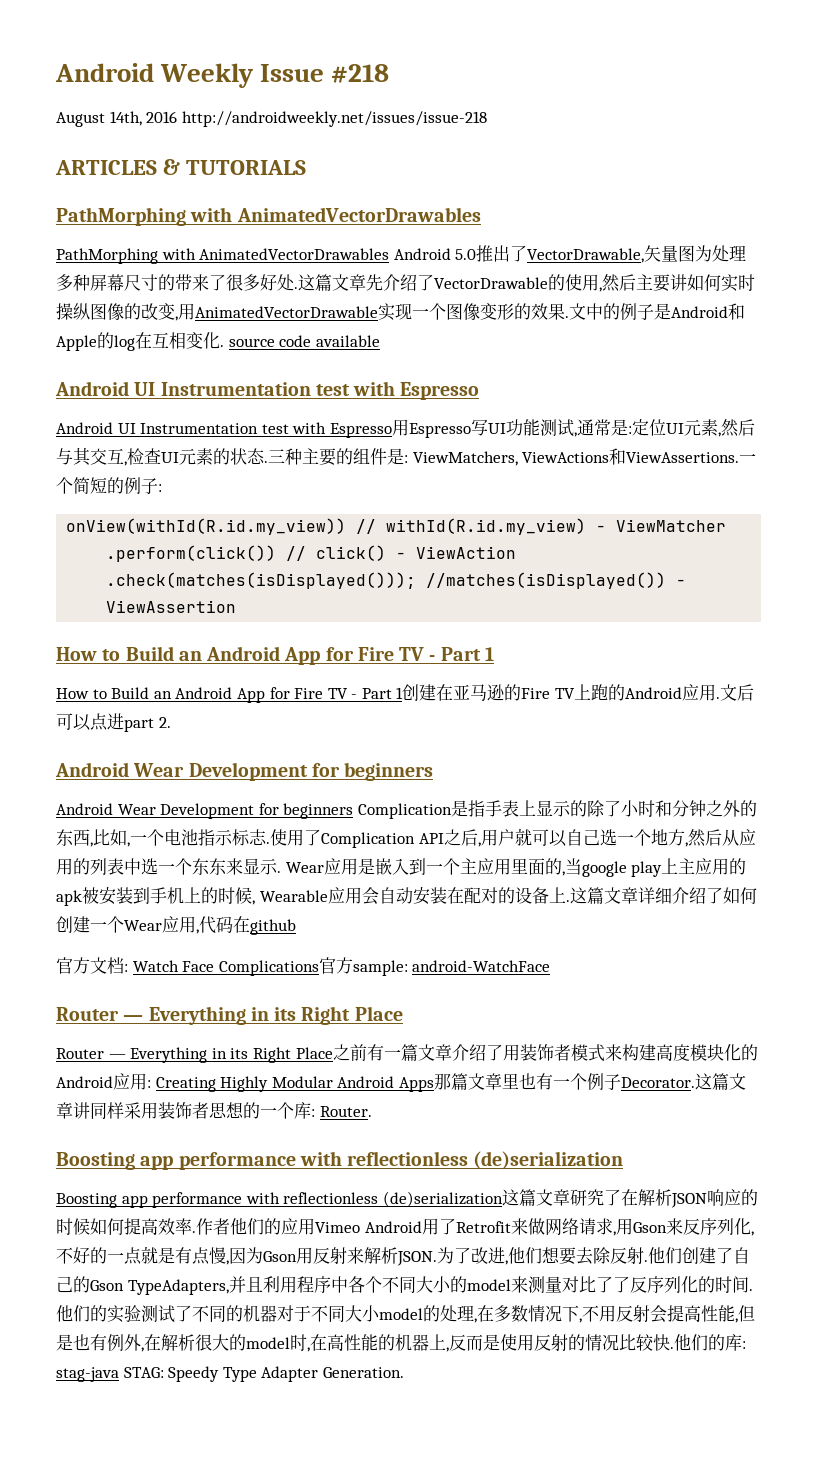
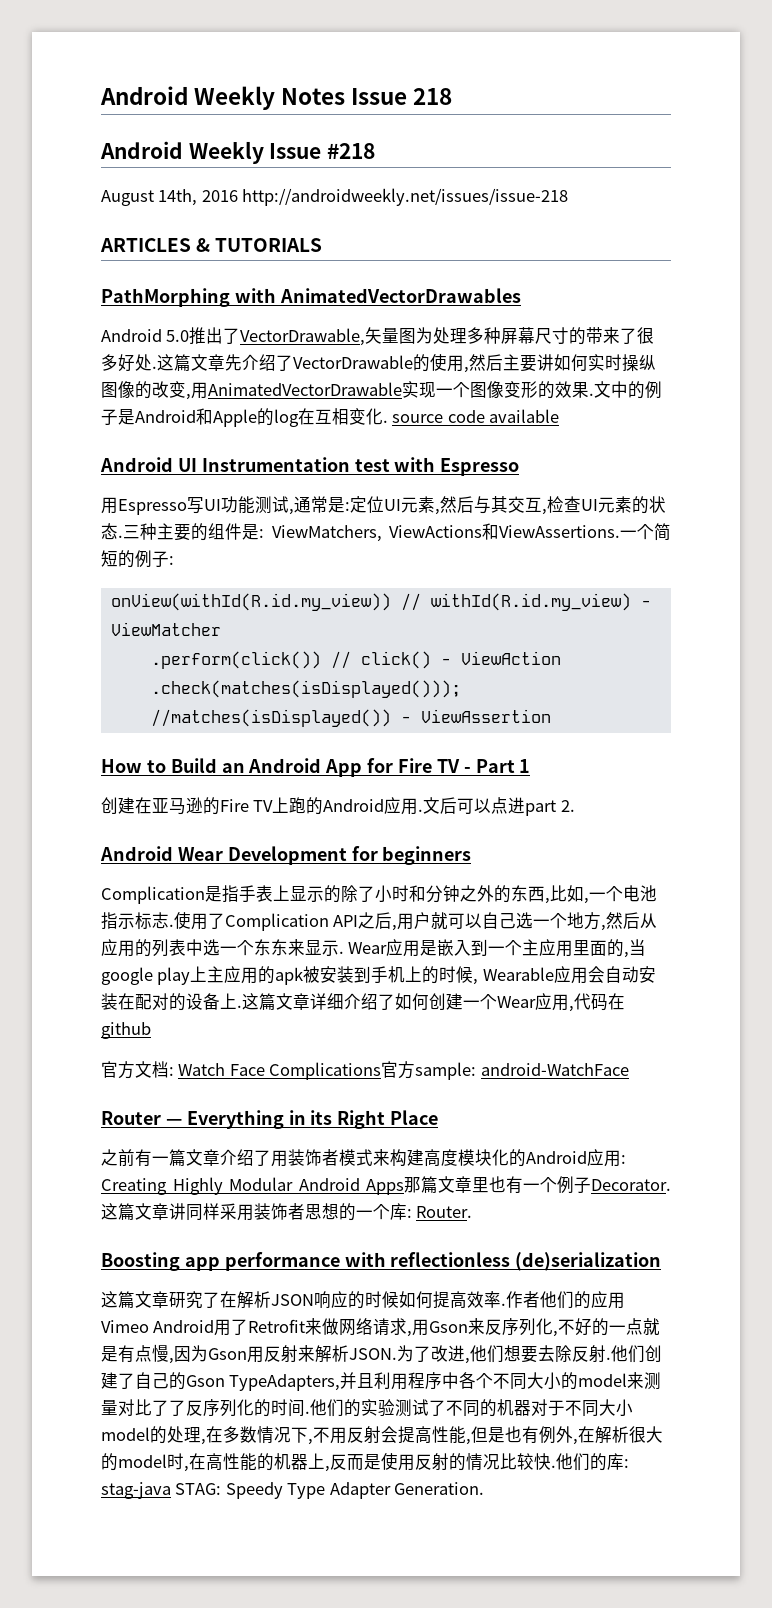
+ Android Weekly Notes Issue 218
- PathMorphing with AnimatedVectorDrawables Android 5.0推出了VectorDrawable,矢量图为处理多种屏幕尺寸的带来了很多好处.
+ Android 5.0推出了VectorDrawable,矢量图为处理多种屏幕尺寸的带来了很多好处.
- Android UI Instrumentation test with Espresso用Espresso写UI功能测试,通常是:定位UI元素,然后与其交互,检查UI元素的状态.
+ 用Espresso写UI功能测试,通常是:定位UI元素,然后与其交互,检查UI元素的状态.
- How to Build an Android App for Fire TV - Part 1创建在亚马逊的Fire TV上跑的Android应用.
+ 创建在亚马逊的Fire TV上跑的Android应用.
- Android Wear Development for beginners Complication是指手表上显示的除了小时和分钟之外的东西,比如,一个电池指示标志.
+ Complication是指手表上显示的除了小时和分钟之外的东西,比如,一个电池指示标志.
- Router — Everything in its Right Place之前有一篇文章介绍了用装饰者模式来构建高度模块化的Android应用: Creating Highly Modular Android Apps那篇文章里也有一个例子Decorator.
+ 之前有一篇文章介绍了用装饰者模式来构建高度模块化的Android应用: Creating Highly Modular Android Apps那篇文章里也有一个例子Decorator.
- Boosting app performance with reflectionless (de)serialization这篇文章研究了在解析JSON响应的时候如何提高效率.
+ 这篇文章研究了在解析JSON响应的时候如何提高效率.

